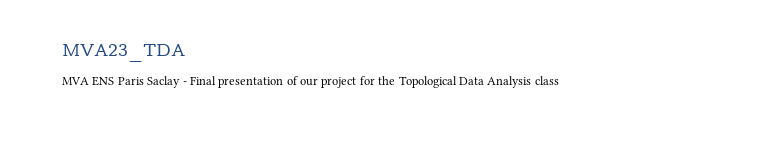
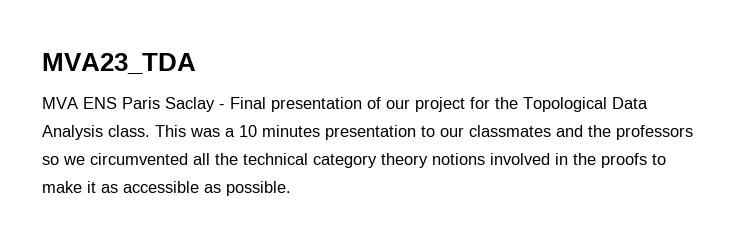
- MVA ENS Paris Saclay - Final presentation of our project for the Topological Data Analysis class
+ MVA ENS Paris Saclay - Final presentation of our project for the Topological Data Analysis class. This was a 10 minutes presentation to our classmates and the professors so we circumvented all the technical category theory notions involved in the proofs to make it as accessible as possible.

